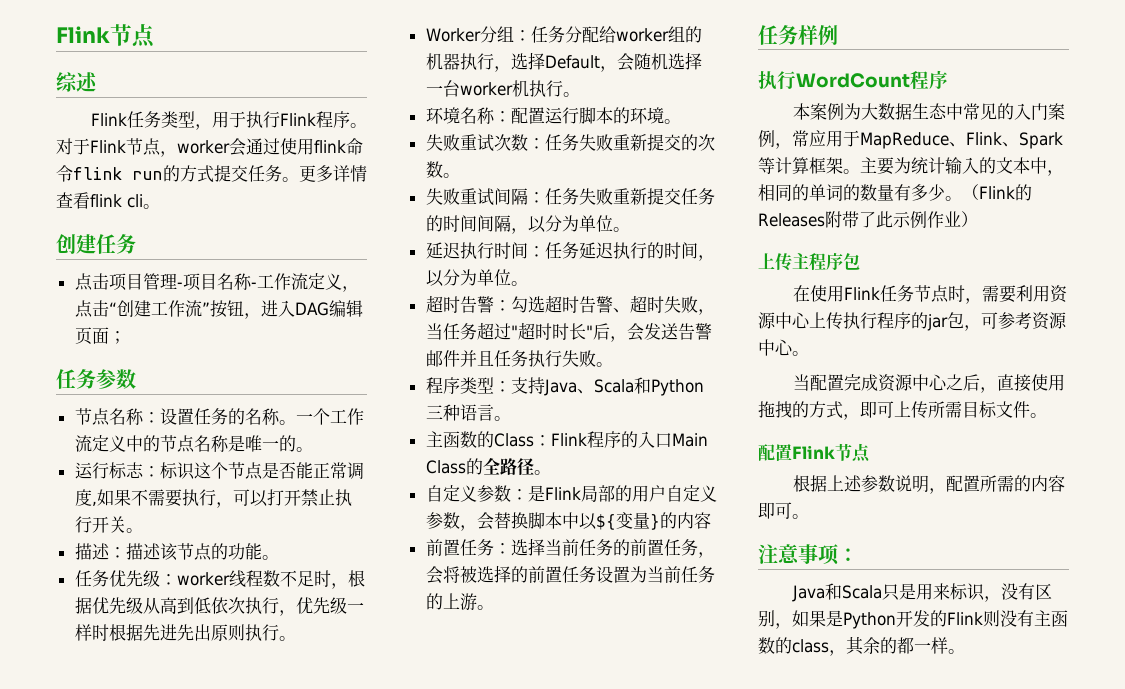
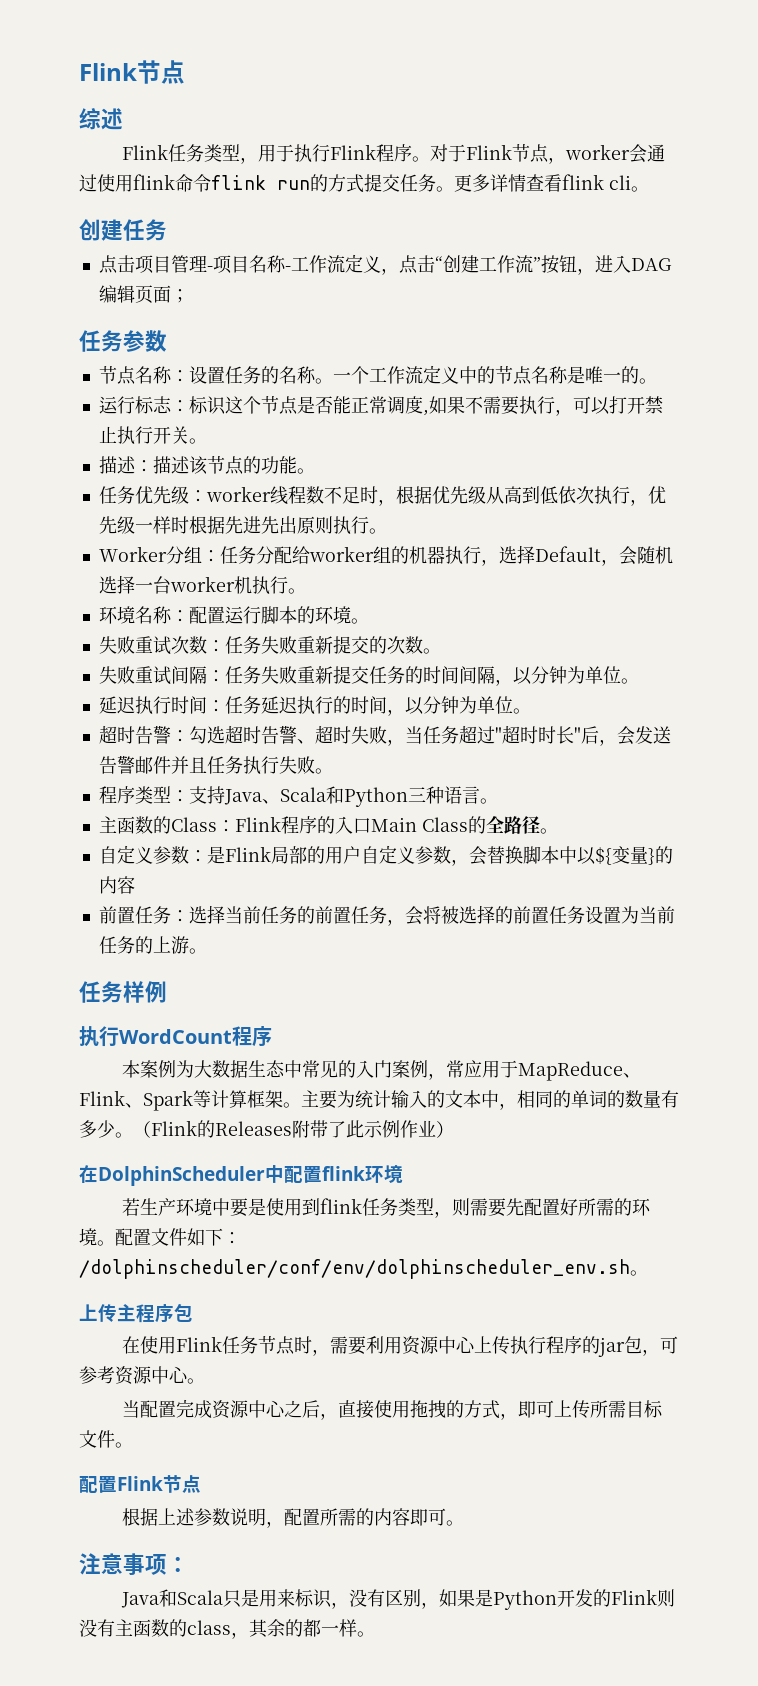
- 失败重试间隔：任务失败重新提交任务的时间间隔，以分为单位。
+ 失败重试间隔：任务失败重新提交任务的时间间隔，以分钟为单位。
- 延迟执行时间：任务延迟执行的时间，以分为单位。
+ 延迟执行时间：任务延迟执行的时间，以分钟为单位。
+ 在DolphinScheduler中配置flink环境
+ 若生产环境中要是使用到flink任务类型，则需要先配置好所需的环境。配置文件如下：/dolphinscheduler/conf/env/dolphinscheduler_env.sh。

